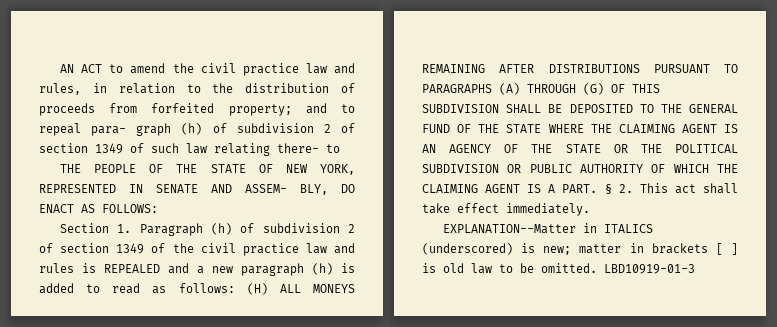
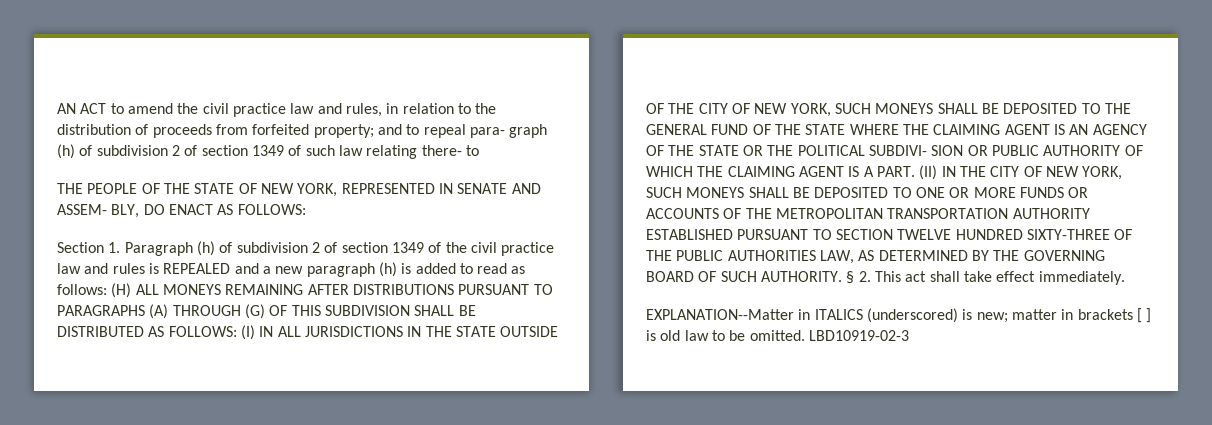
- (H) ALL MONEYS REMAINING AFTER DISTRIBUTIONS PURSUANT TO PARAGRAPHS (A) THROUGH (G) OF THIS SUBDIVISION SHALL BE DEPOSITED TO THE GENERAL FUND OF THE STATE WHERE THE CLAIMING AGENT IS AN AGENCY OF THE STATE OR THE POLITICAL SUBDIVISION OR PUBLIC AUTHORITY OF WHICH THE CLAIMING AGENT IS A PART.
+ (H) ALL MONEYS REMAINING AFTER DISTRIBUTIONS PURSUANT TO PARAGRAPHS (A) THROUGH (G) OF THIS SUBDIVISION SHALL BE DISTRIBUTED AS FOLLOWS: (I) IN ALL JURISDICTIONS IN THE STATE OUTSIDE OF THE CITY OF NEW YORK, SUCH MONEYS SHALL BE DEPOSITED TO THE GENERAL FUND OF THE STATE WHERE THE CLAIMING AGENT IS AN AGENCY OF THE STATE OR THE POLITICAL SUBDIVI- SION OR PUBLIC AUTHORITY OF WHICH THE CLAIMING AGENT IS A PART.
+ (II) IN THE CITY OF NEW YORK, SUCH MONEYS SHALL BE DEPOSITED TO ONE OR MORE FUNDS OR ACCOUNTS OF THE METROPOLITAN TRANSPORTATION AUTHORITY ESTABLISHED PURSUANT TO SECTION TWELVE HUNDRED SIXTY-THREE OF THE PUBLIC AUTHORITIES LAW, AS DETERMINED BY THE GOVERNING BOARD OF SUCH AUTHORITY.
- LBD10919-01-3
+ LBD10919-02-3

